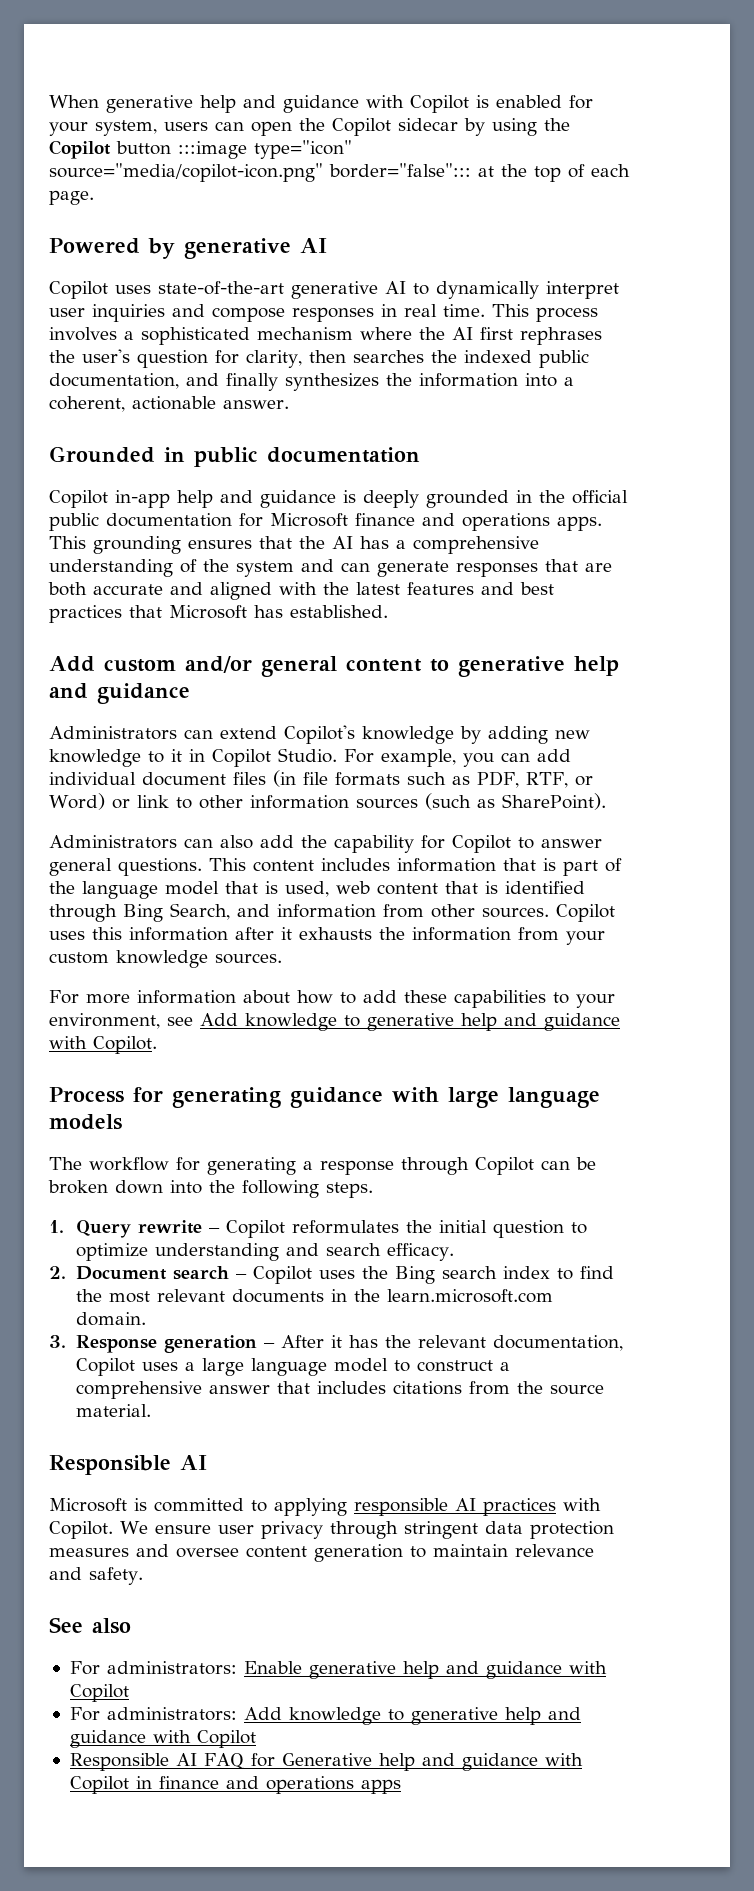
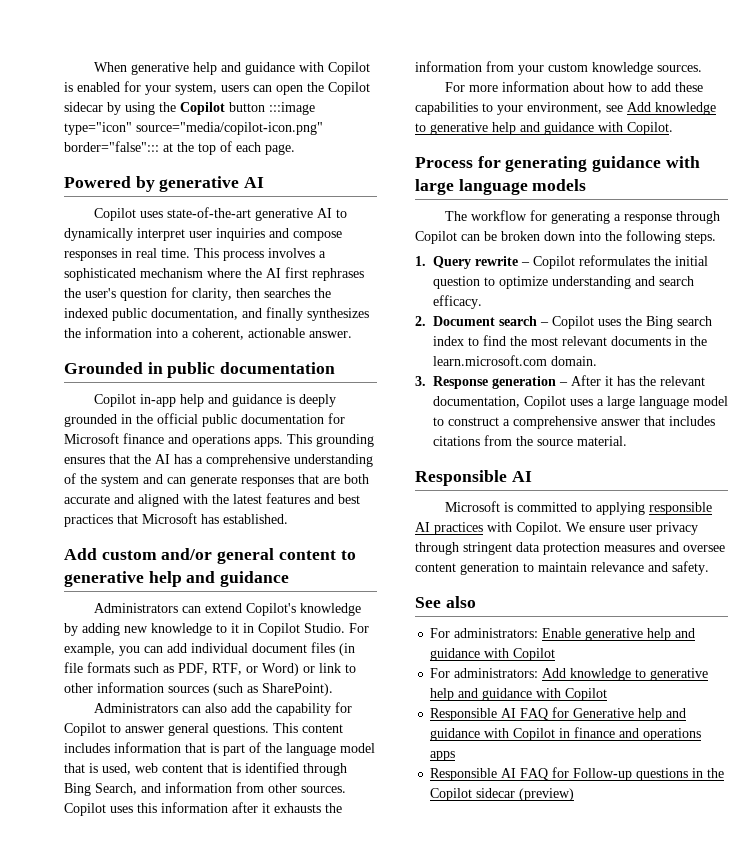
+ Responsible AI FAQ for Follow-up questions in the Copilot sidecar (preview)

